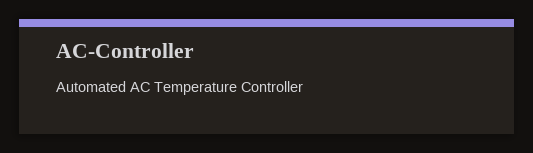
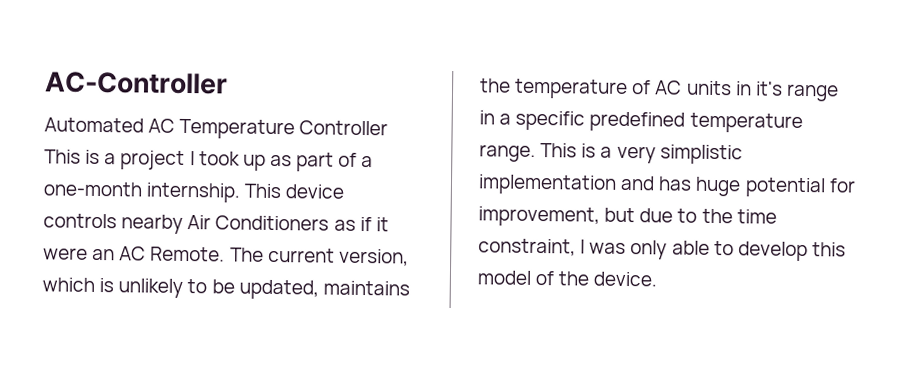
- Automated AC Temperature Controller
+ Automated AC Temperature Controller This is a project I took up as part of a one-month internship. This device controls nearby Air Conditioners as if it were an AC Remote. The current version, which is unlikely to be updated, maintains the temperature of AC units in it's range in a specific predefined temperature range. This is a very simplistic implementation and has huge potential for improvement, but due to the time constraint, I was only able to develop this model of the device.

